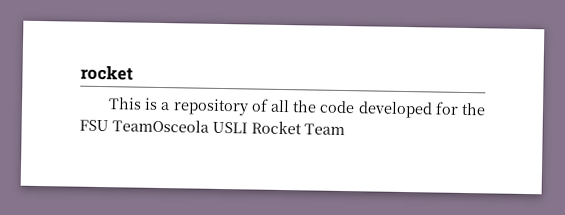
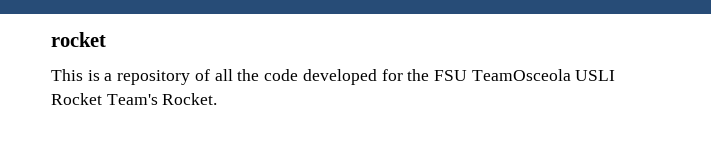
- This is a repository of all the code developed for the FSU TeamOsceola USLI Rocket Team
+ This is a repository of all the code developed for the FSU TeamOsceola USLI Rocket Team's Rocket.

